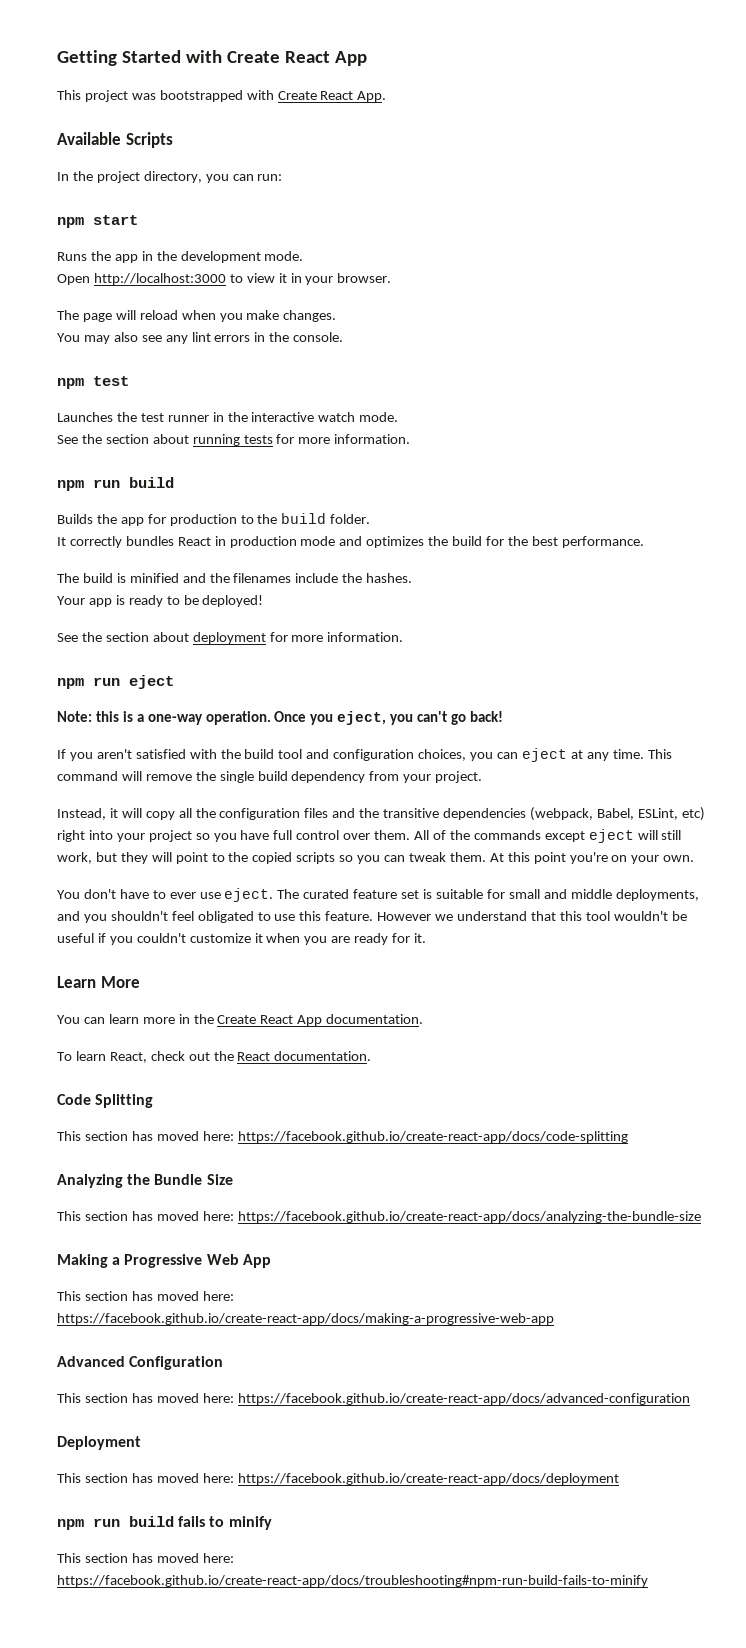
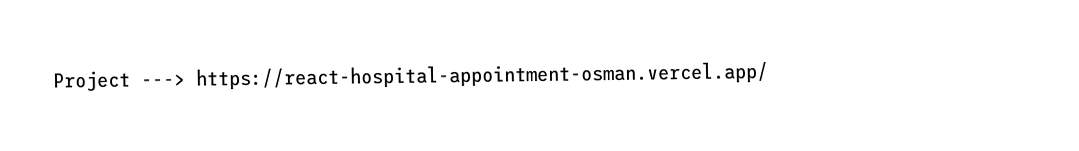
- Getting Started with Create React App
- This project was bootstrapped with Create React App.
- Available Scripts
- In the project directory, you can run:
- npm start
- Runs the app in the development mode.
- Open http://localhost:3000 to view it in your browser.
- The page will reload when you make changes.
- You may also see any lint errors in the console.
- npm test
- Launches the test runner in the interactive watch mode.
- See the section about running tests for more information.
- npm run build
- Builds the app for production to the build folder.
- It correctly bundles React in production mode and optimizes the build for the best performance.
- The build is minified and the filenames include the hashes.
- Your app is ready to be deployed!
- See the section about deployment for more information.
- npm run eject
- Note: this is a one-way operation. Once you eject, you can't go back!
- If you aren't satisfied with the build tool and configuration choices, you can eject at any time. This command will remove the single build dependency from your project.
- Instead, it will copy all the configuration files and the transitive dependencies (webpack, Babel, ESLint, etc) right into your project so you have full control over them. All of the commands except eject will still work, but they will point to the copied scripts so you can tweak them. At this point you're on your own.
- You don't have to ever use eject. The curated feature set is suitable for small and middle deployments, and you shouldn't feel obligated to use this feature. However we understand that this tool wouldn't be useful if you couldn't customize it when you are ready for it.
- Learn More
- You can learn more in the Create React App documentation.
- To learn React, check out the React documentation.
- Code Splitting
- This section has moved here: https://facebook.github.io/create-react-app/docs/code-splitting
- Analyzing the Bundle Size
- This section has moved here: https://facebook.github.io/create-react-app/docs/analyzing-the-bundle-size
- Making a Progressive Web App
- This section has moved here: https://facebook.github.io/create-react-app/docs/making-a-progressive-web-app
- Advanced Configuration
- This section has moved here: https://facebook.github.io/create-react-app/docs/advanced-configuration
- Deployment
- This section has moved here: https://facebook.github.io/create-react-app/docs/deployment
- npm run build fails to minify
- This section has moved here: https://facebook.github.io/create-react-app/docs/troubleshooting#npm-run-build-fails-to-minify
+ Project ---> https://react-hospital-appointment-osman.vercel.app/

